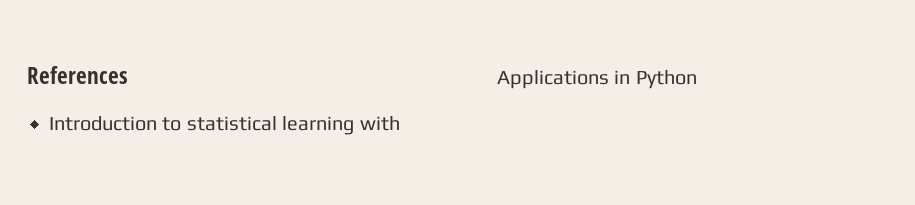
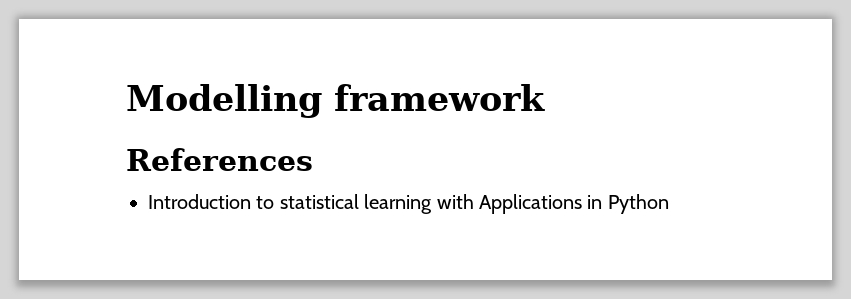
+ Modelling framework

